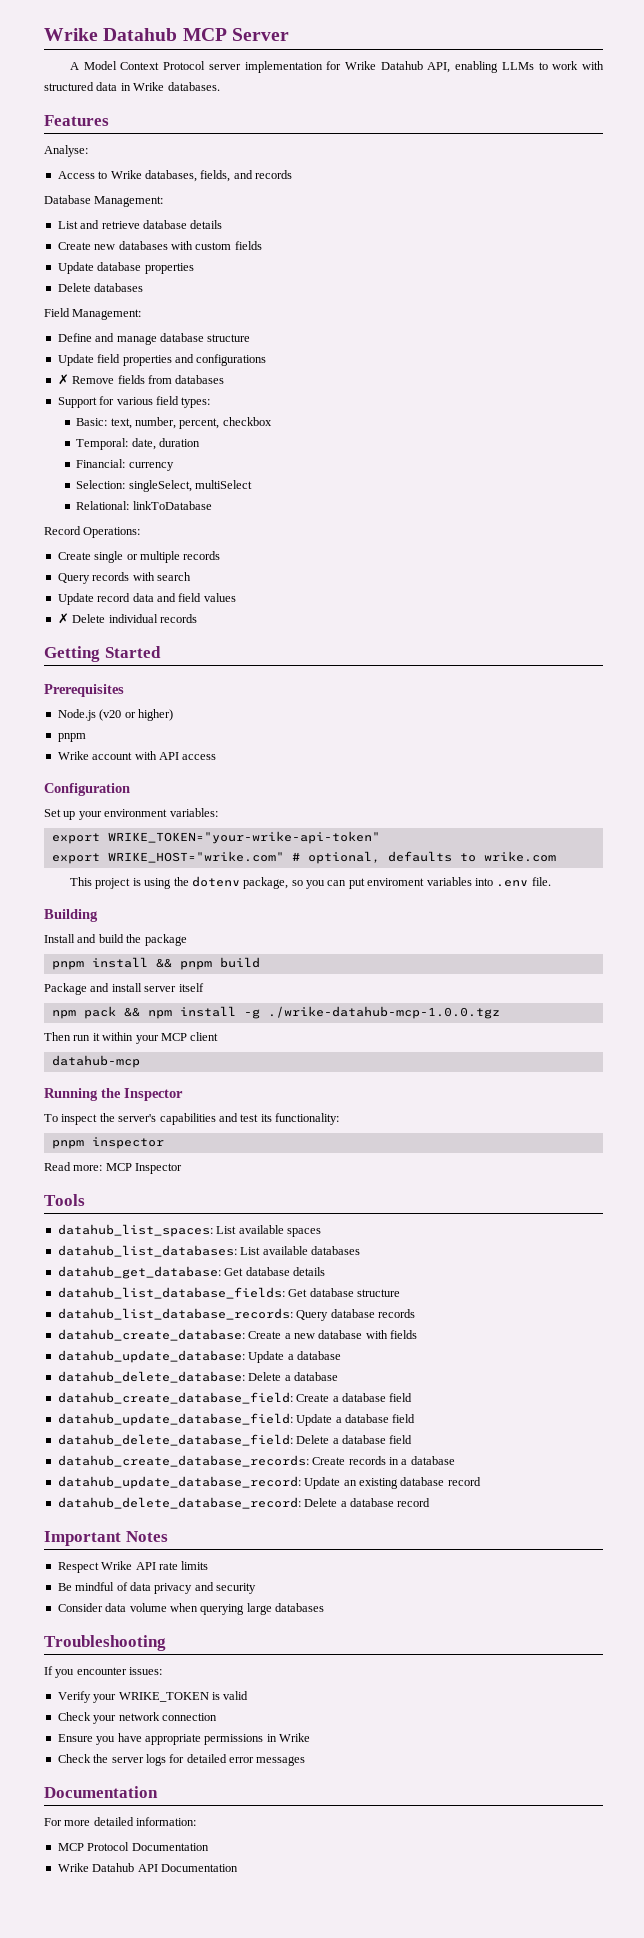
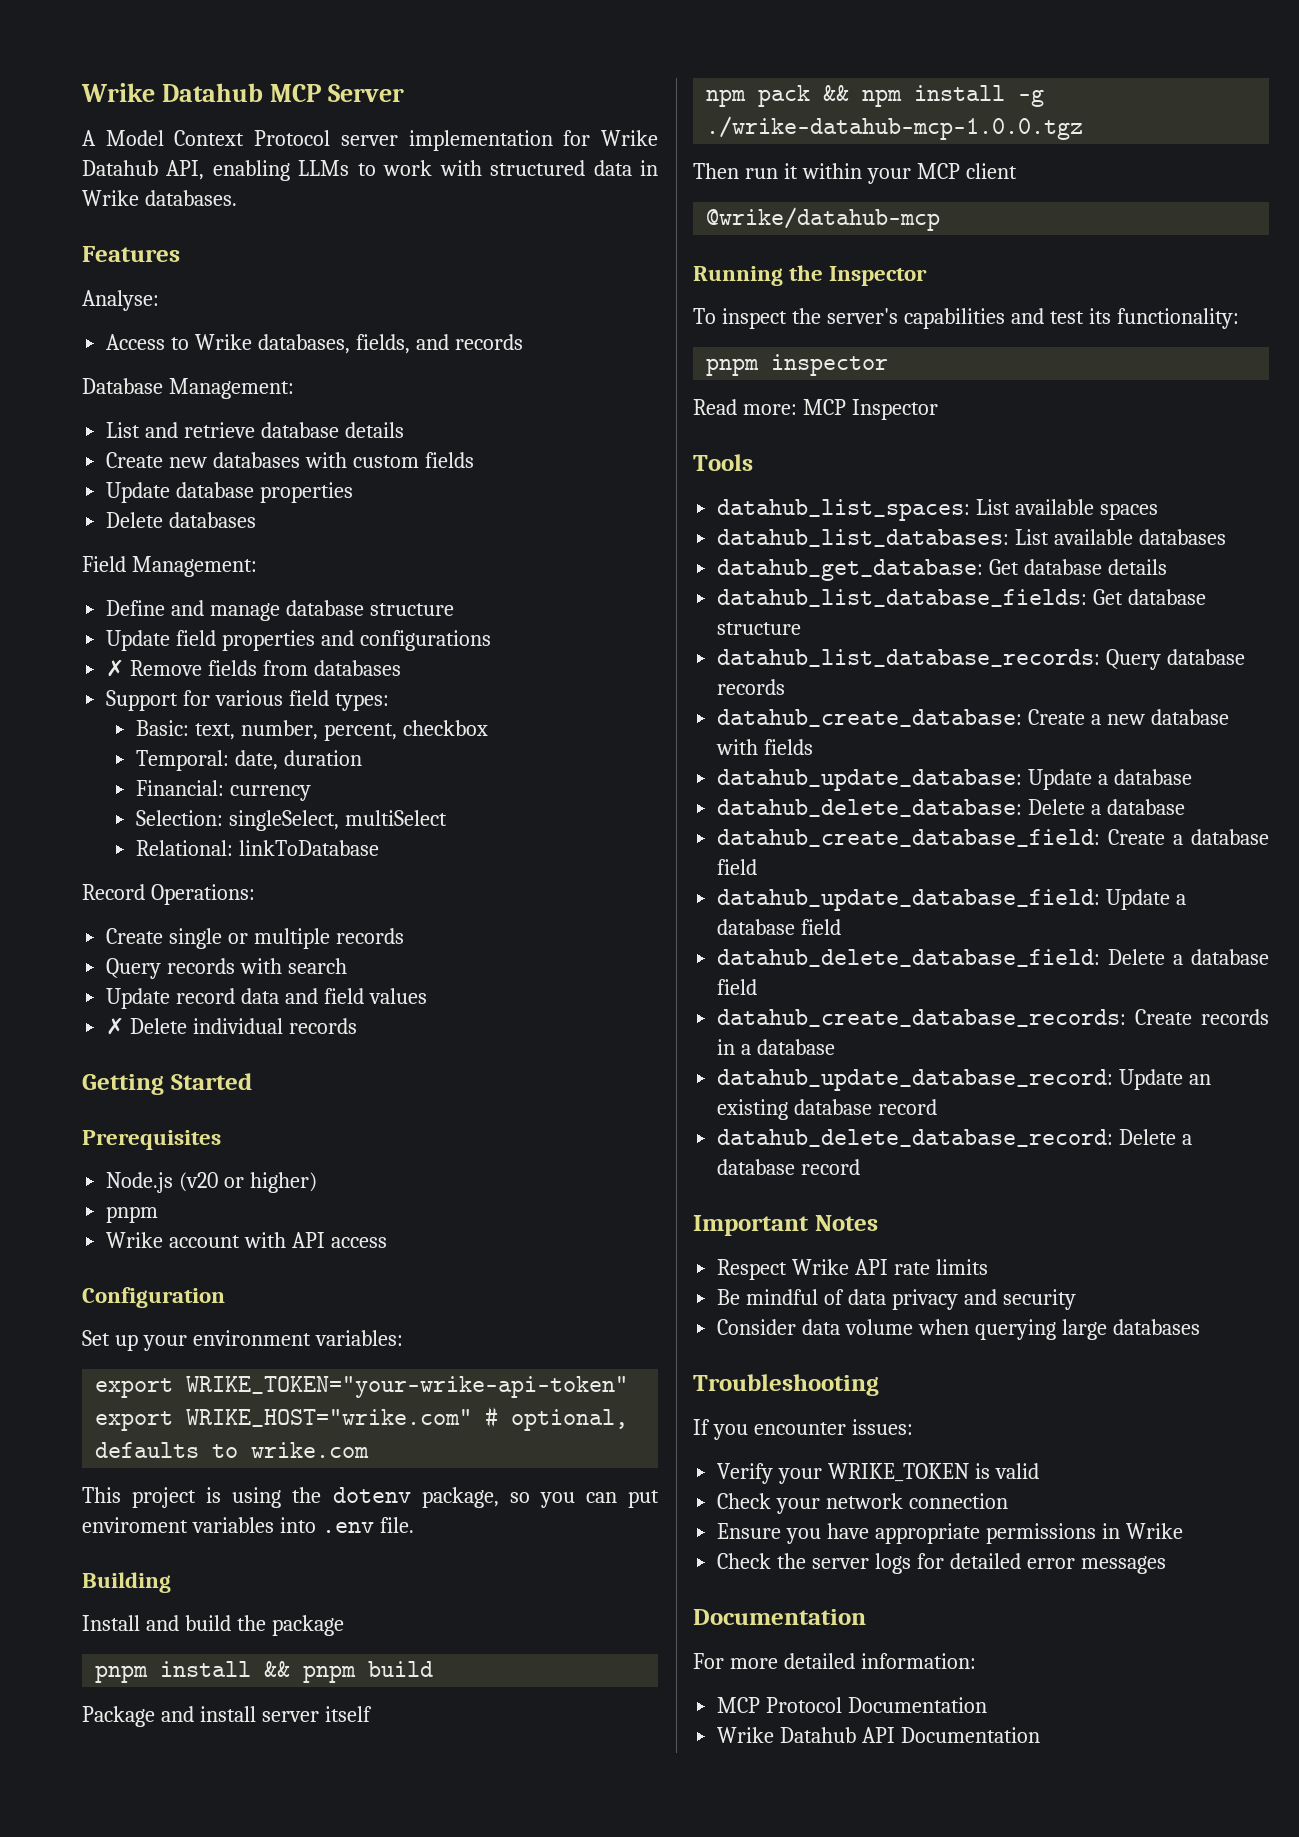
- datahub-mcp
+ @wrike/datahub-mcp

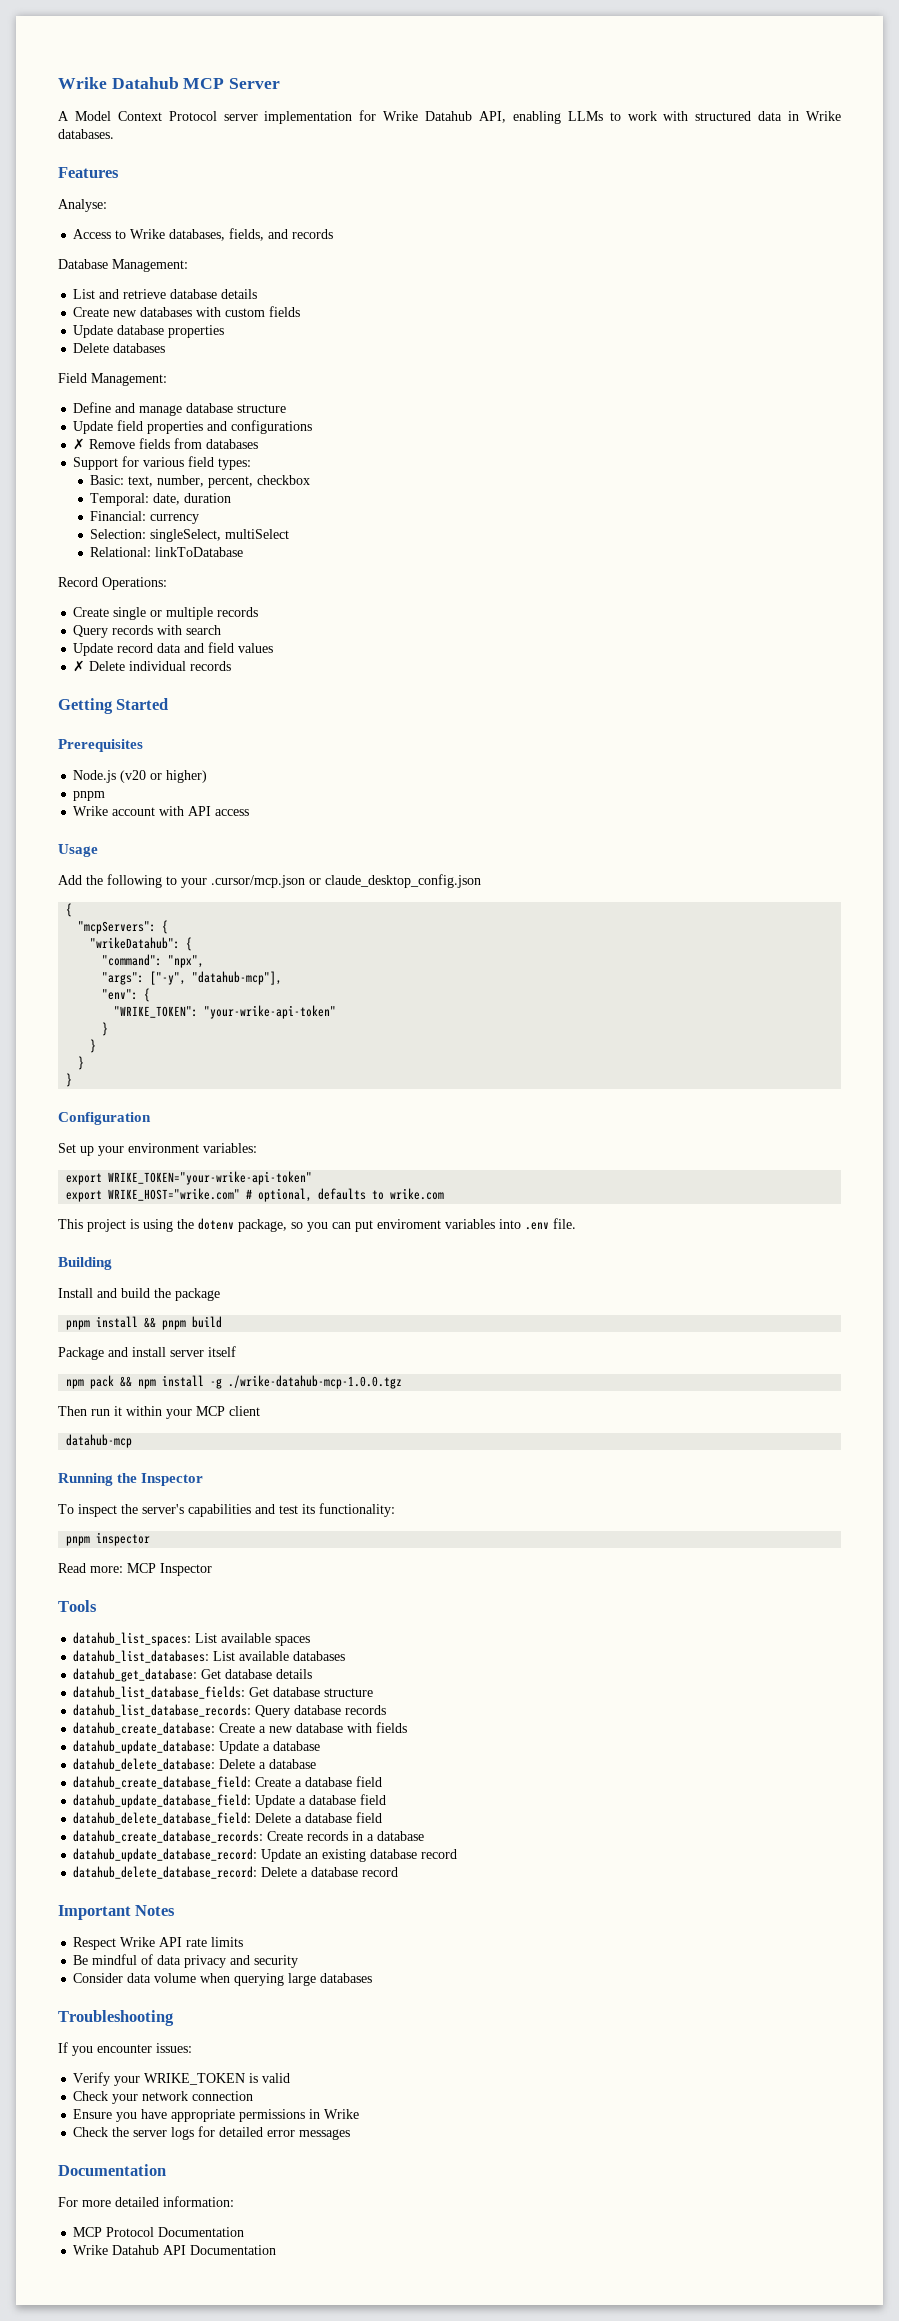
+ Usage
+ Add the following to your .cursor/mcp.json or claude_desktop_config.json
+ {
+ "mcpServers": {
+ "wrikeDatahub": {
+ "command": "npx",
+ "args": ["-y", "datahub-mcp"],
+ "env": {
+ "WRIKE_TOKEN": "your-wrike-api-token"
+ }
+ }
+ }
+ }
- @wrike/datahub-mcp
+ datahub-mcp

